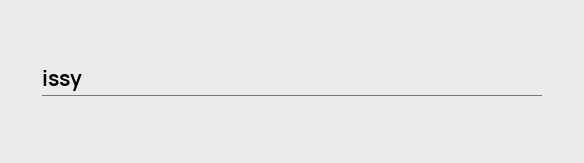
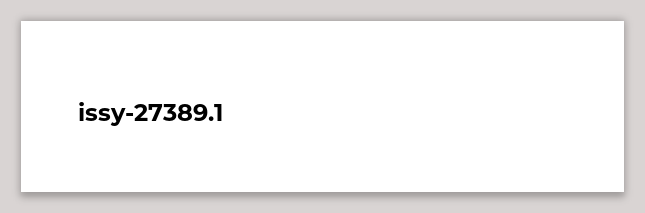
- issy
+ issy-27389.1

